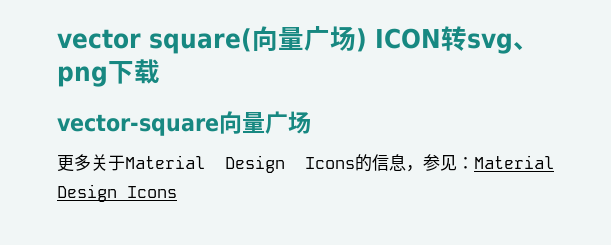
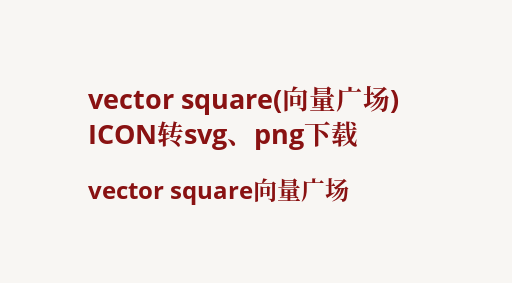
- vector-square向量广场
- 更多关于Material Design Icons的信息，参见：Material Design Icons
+ vector square向量广场

